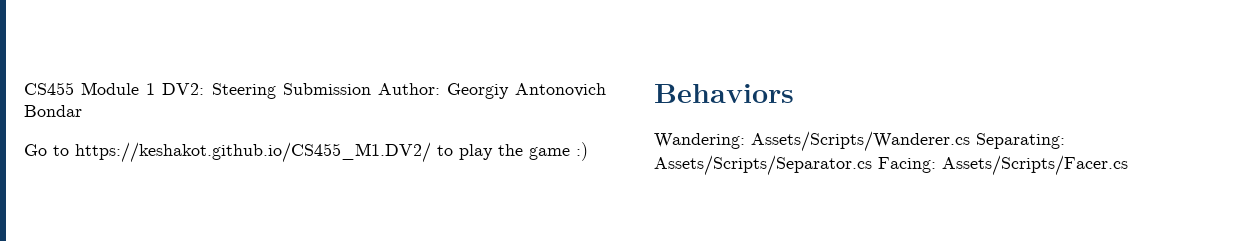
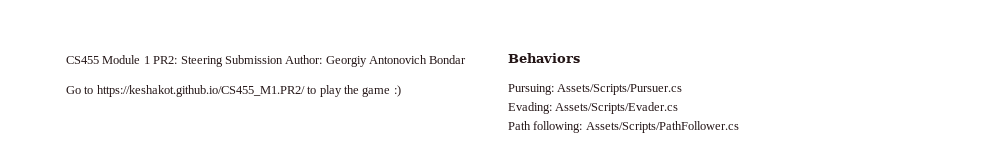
- CS455 Module 1 DV2: Steering Submission Author: Georgiy Antonovich Bondar
+ CS455 Module 1 PR2: Steering Submission Author: Georgiy Antonovich Bondar
- Go to https://keshakot.github.io/CS455_M1.DV2/ to play the game :)
+ Go to https://keshakot.github.io/CS455_M1.PR2/ to play the game :)
- Wandering: Assets/Scripts/Wanderer.cs Separating: Assets/Scripts/Separator.cs Facing: Assets/Scripts/Facer.cs
+ Pursuing: Assets/Scripts/Pursuer.cs
+ Evading: Assets/Scripts/Evader.cs
+ Path following: Assets/Scripts/PathFollower.cs

